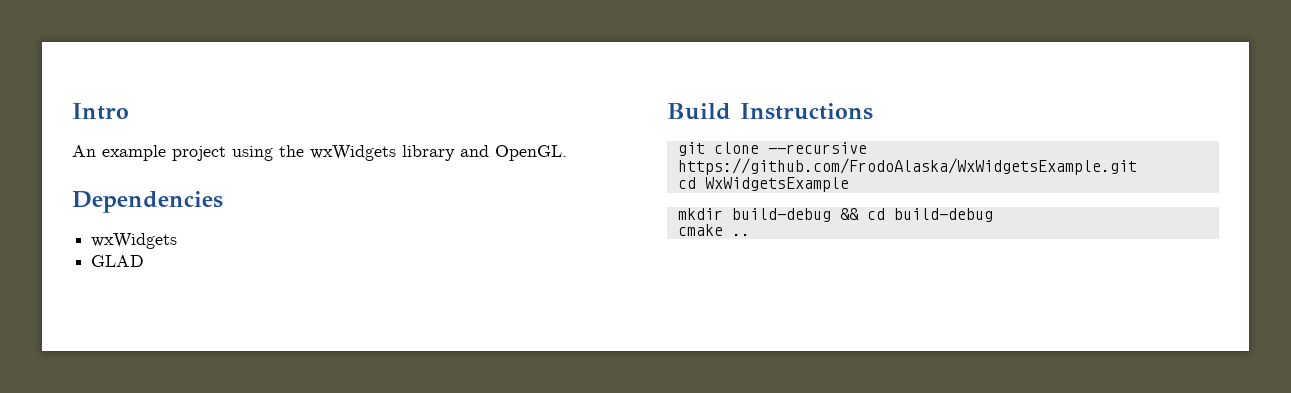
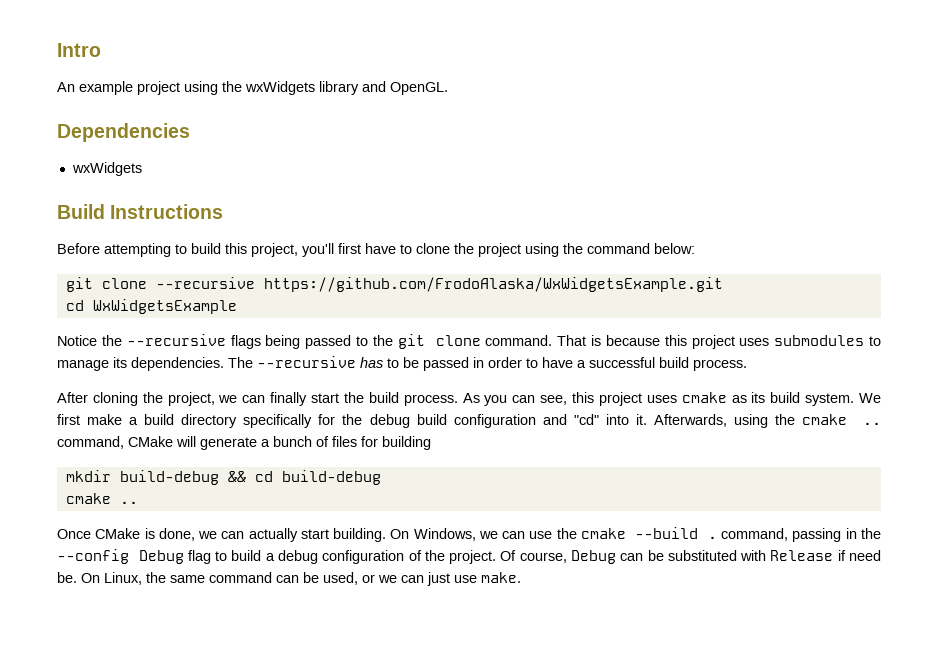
- GLAD
+ Before attempting to build this project, you'll first have to clone the project using the command below:
+ Notice the --recursive flags being passed to the git clone command. That is because this project uses submodules to manage its dependencies. The --recursive has to be passed in order to have a successful build process.
+ After cloning the project, we can finally start the build process. As you can see, this project uses cmake as its build system. We first make a build directory specifically for the debug build configuration and "cd" into it. Afterwards, using the cmake .. command, CMake will generate a bunch of files for building
+ Once CMake is done, we can actually start building. On Windows, we can use the cmake --build . command, passing in the --config Debug flag to build a debug configuration of the project. Of course, Debug can be substituted with Release if need be. On Linux, the same command can be used, or we can just use make.

